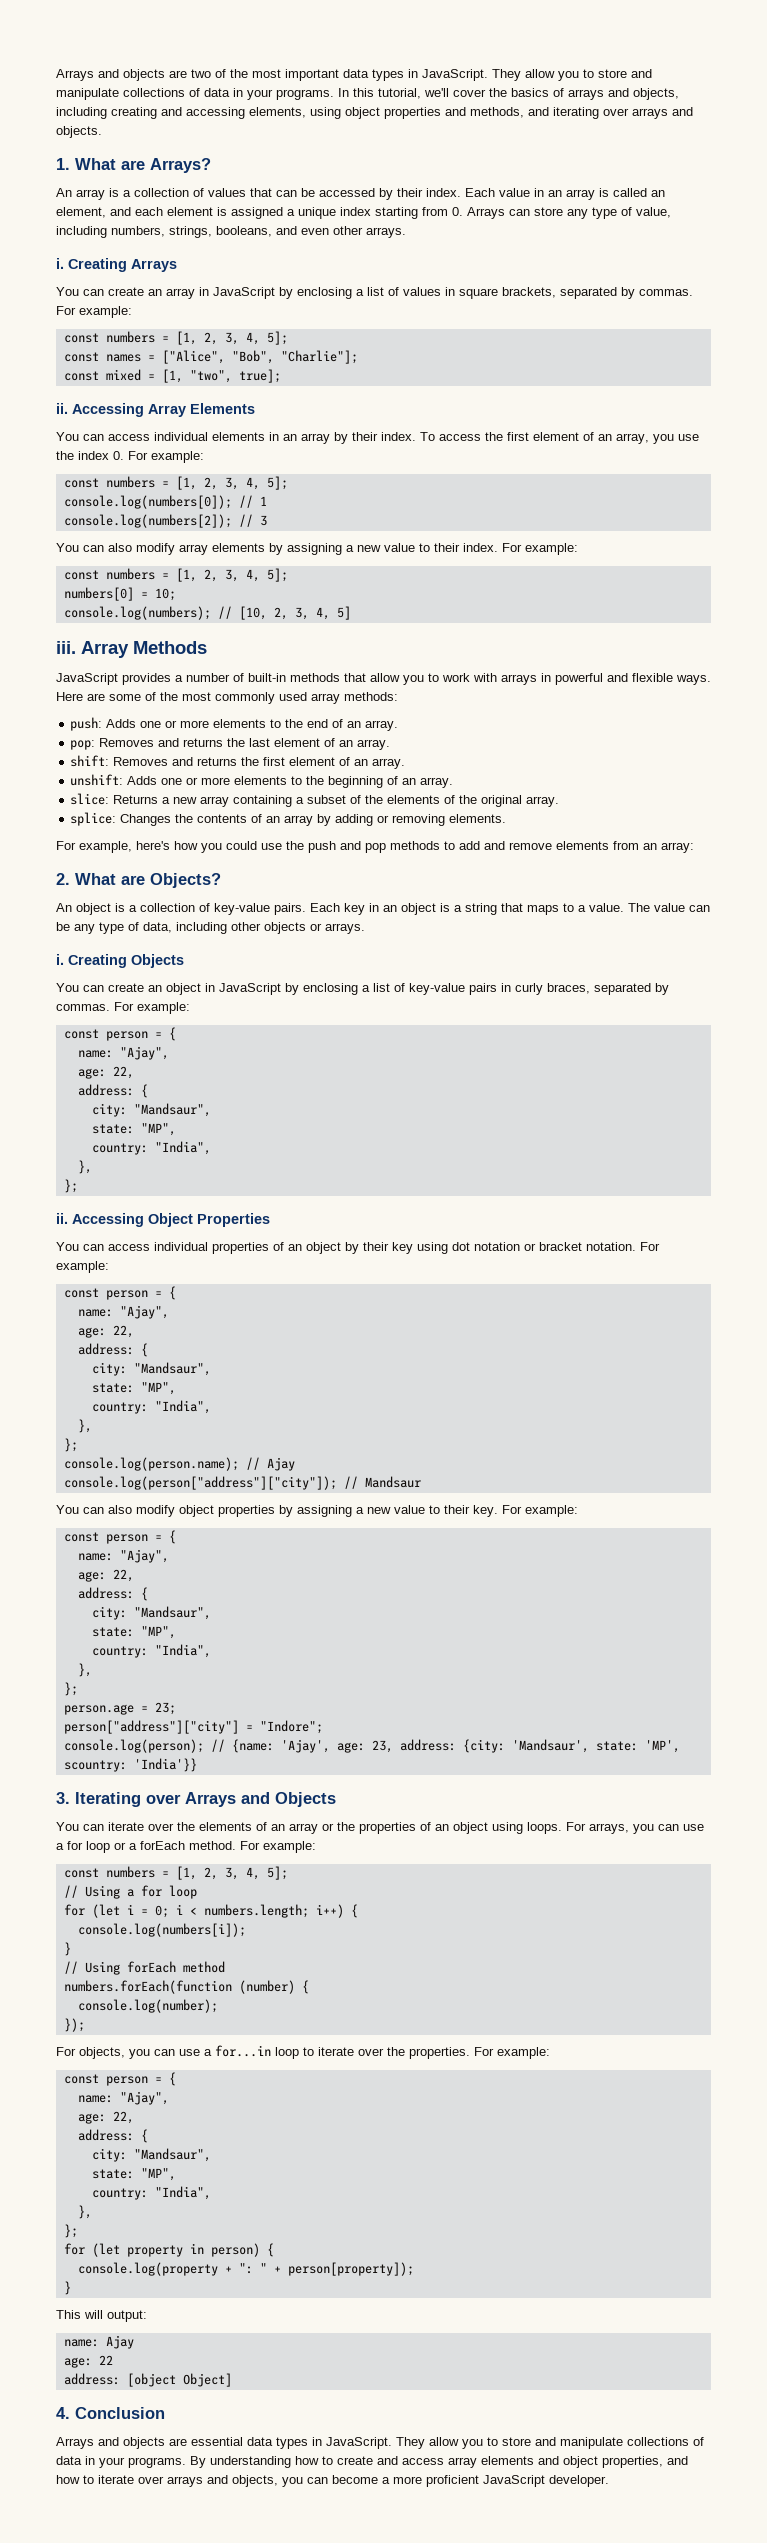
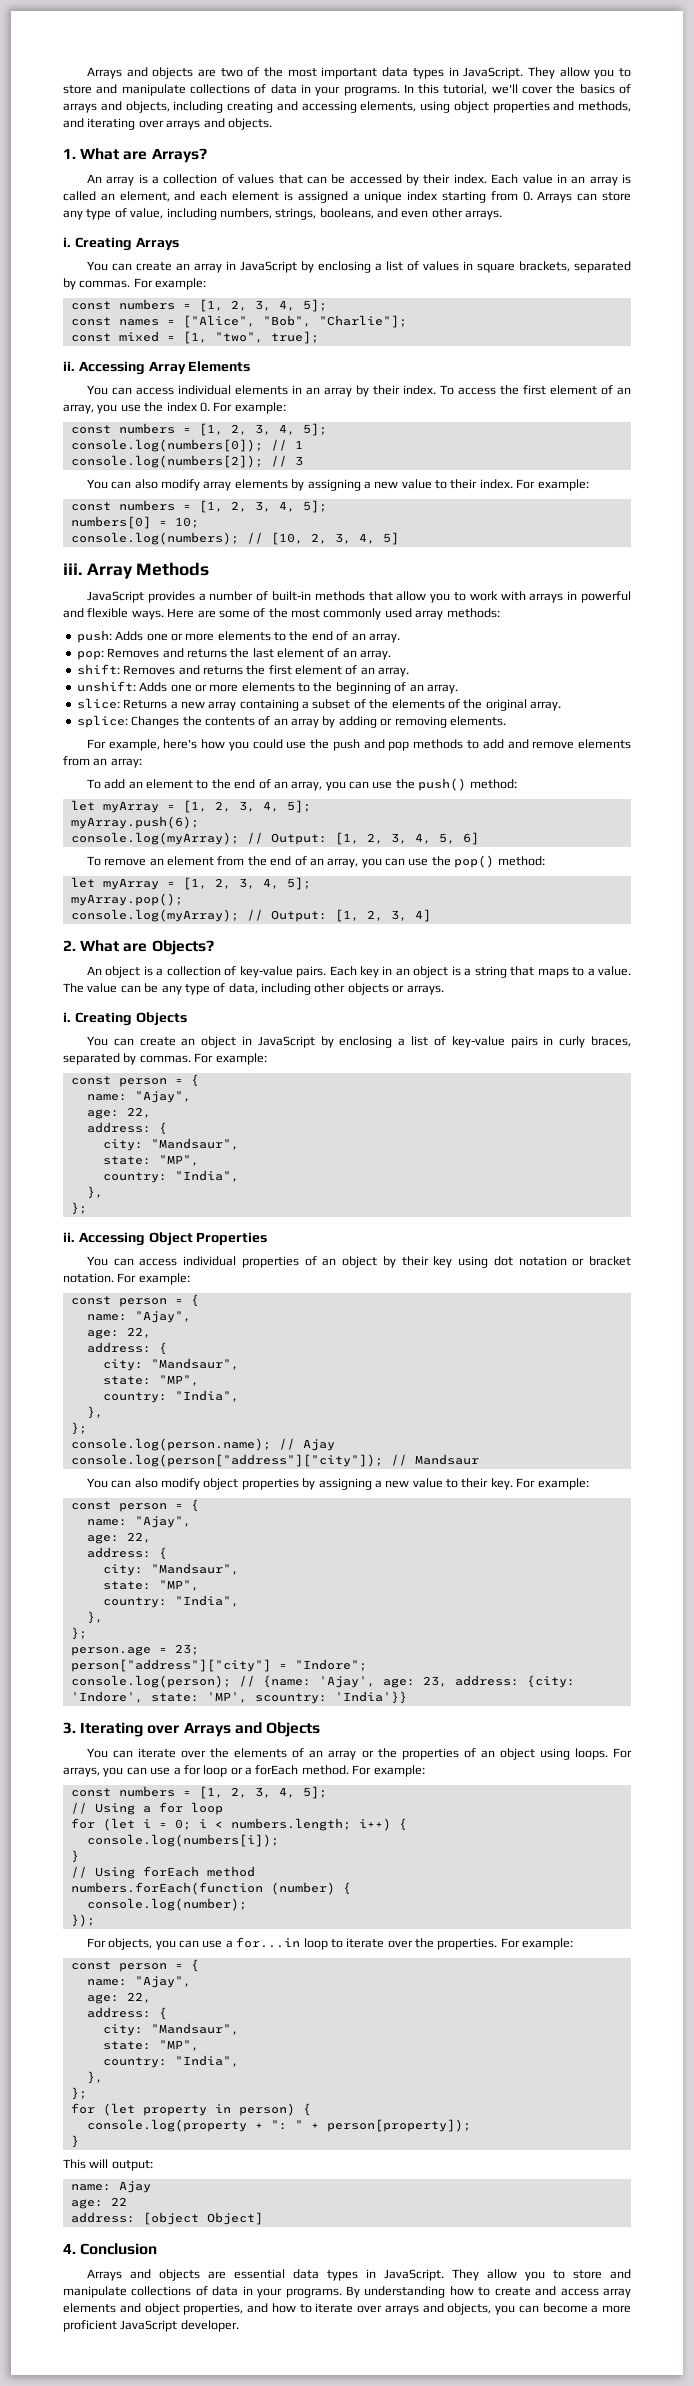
+ To add an element to the end of an array, you can use the push() method:
+ let myArray = [1, 2, 3, 4, 5];
+ myArray.push(6);
+ console.log(myArray); // Output: [1, 2, 3, 4, 5, 6]
+ To remove an element from the end of an array, you can use the pop() method:
+ let myArray = [1, 2, 3, 4, 5];
+ myArray.pop();
+ console.log(myArray); // Output: [1, 2, 3, 4]
- console.log(person); // {name: 'Ajay', age: 23, address: {city: 'Mandsaur', state: 'MP', scountry: 'India'}}
+ console.log(person); // {name: 'Ajay', age: 23, address: {city: 'Indore', state: 'MP', scountry: 'India'}}

